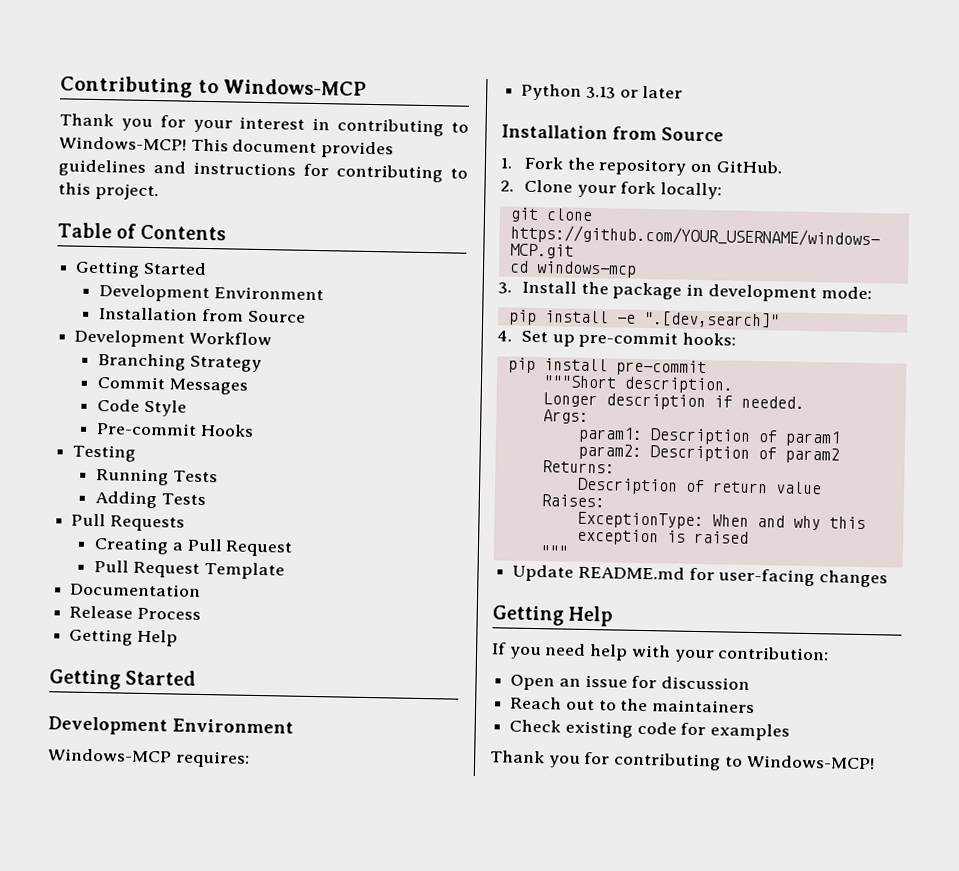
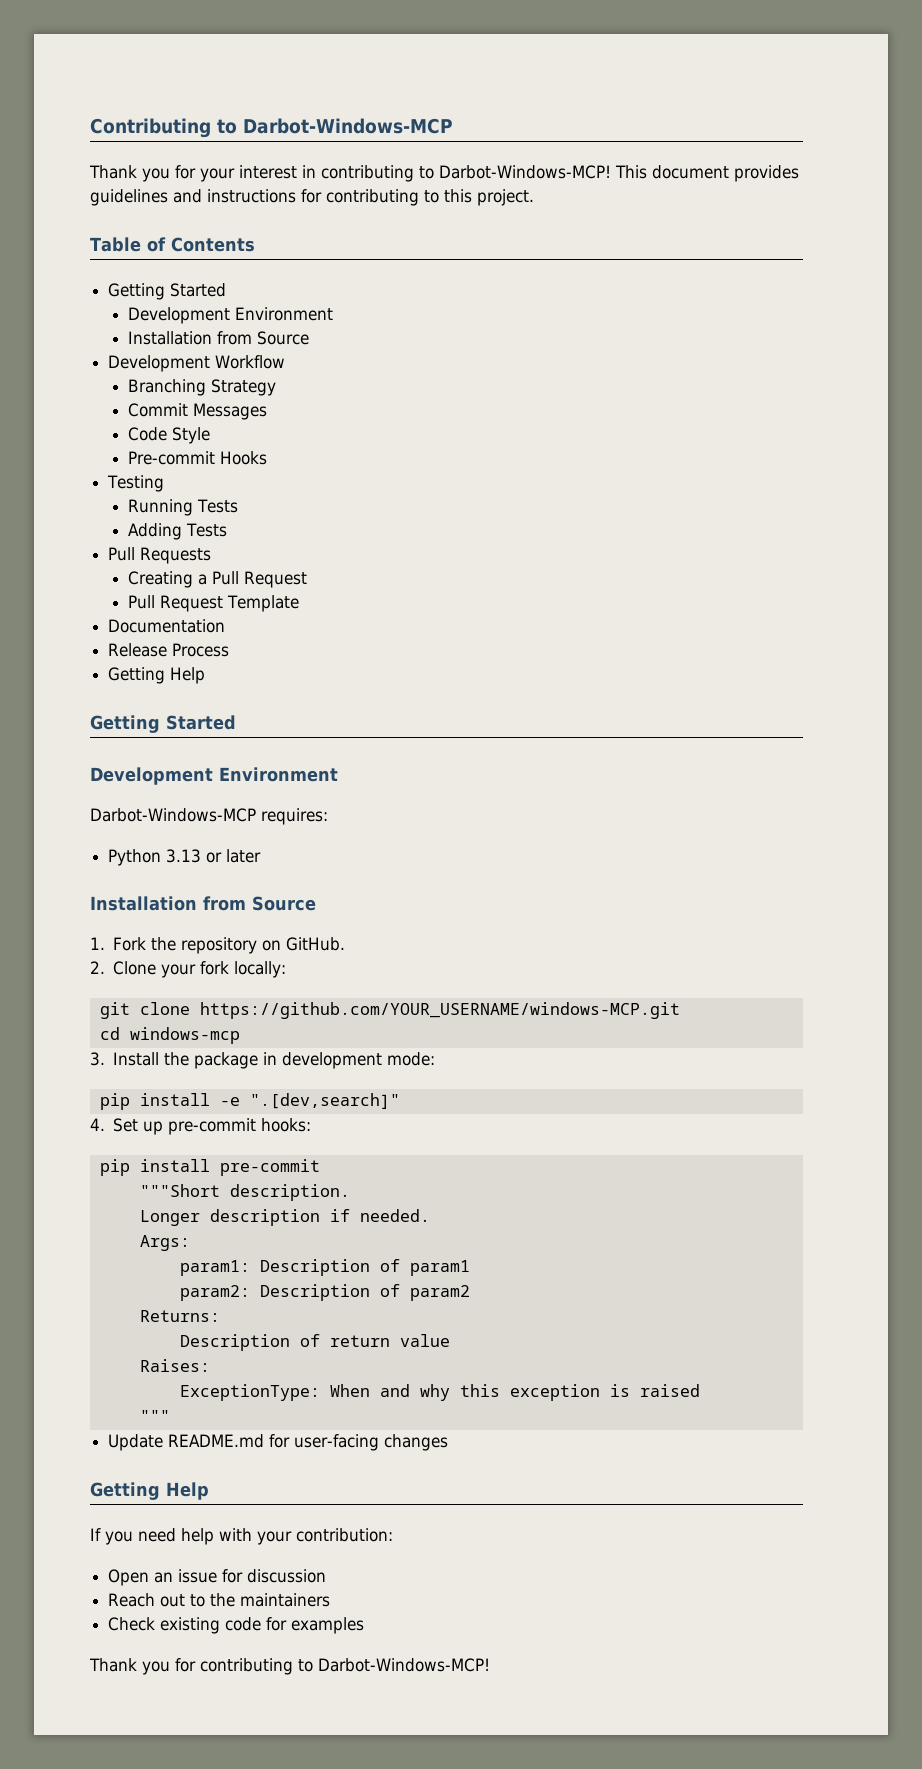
- Contributing to Windows-MCP
+ Contributing to Darbot-Windows-MCP
- Thank you for your interest in contributing to Windows-MCP!
+ Thank you for your interest in contributing to Darbot-Windows-MCP!
- Windows-MCP requires:
+ Darbot-Windows-MCP requires:
- Thank you for contributing to Windows-MCP!
+ Thank you for contributing to Darbot-Windows-MCP!

